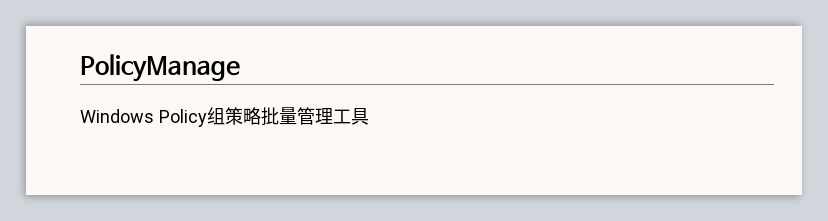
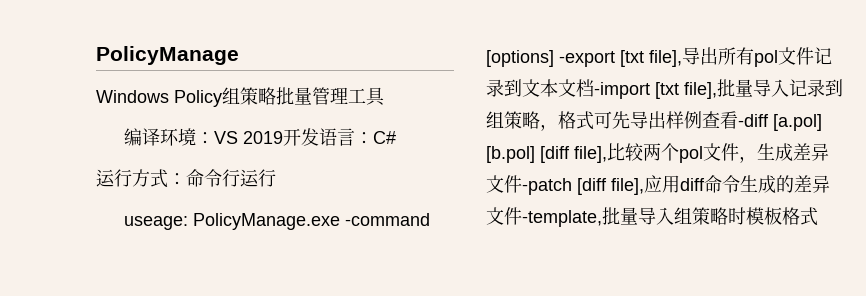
+ 编译环境：VS 2019开发语言：C#
+ 运行方式：命令行运行
+ useage: PolicyManage.exe -command [options] -export [txt file],导出所有pol文件记录到文本文档-import [txt file],批量导入记录到组策略，格式可先导出样例查看-diff [a.pol] [b.pol] [diff file],比较两个pol文件，生成差异文件-patch [diff file],应用diff命令生成的差异文件-template,批量导入组策略时模板格式

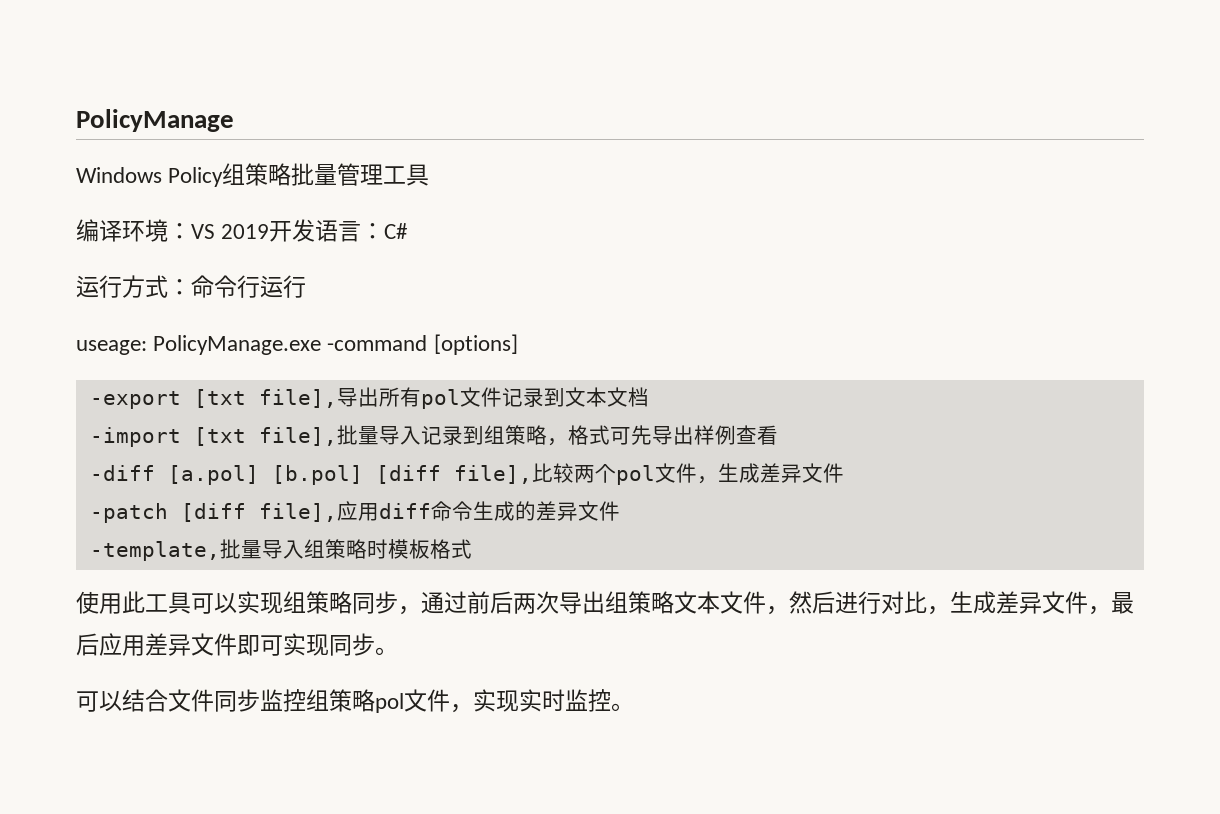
- useage: PolicyManage.exe -command [options] -export [txt file],导出所有pol文件记录到文本文档-import [txt file],批量导入记录到组策略，格式可先导出样例查看-diff [a.pol] [b.pol] [diff file],比较两个pol文件，生成差异文件-patch [diff file],应用diff命令生成的差异文件-template,批量导入组策略时模板格式
+ useage: PolicyManage.exe -command [options]
+ -export [txt file],导出所有pol文件记录到文本文档
+ -import [txt file],批量导入记录到组策略，格式可先导出样例查看
+ -diff [a.pol] [b.pol] [diff file],比较两个pol文件，生成差异文件
+ -patch [diff file],应用diff命令生成的差异文件
+ -template,批量导入组策略时模板格式
+ 使用此工具可以实现组策略同步，通过前后两次导出组策略文本文件，然后进行对比，生成差异文件，最后应用差异文件即可实现同步。
+ 可以结合文件同步监控组策略pol文件，实现实时监控。

